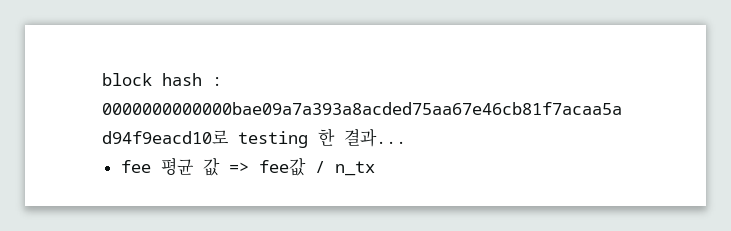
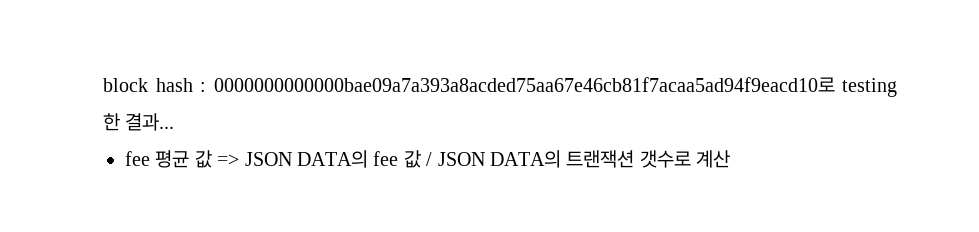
- fee 평균 값 => fee값 / n_tx
+ fee 평균 값 => JSON DATA의 fee 값 / JSON DATA의 트랜잭션 갯수로 계산

